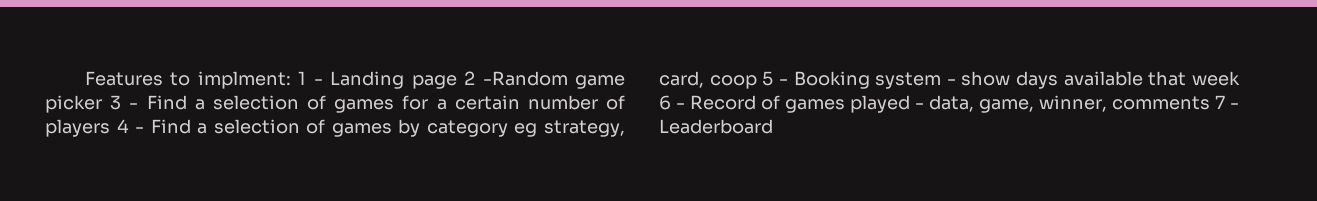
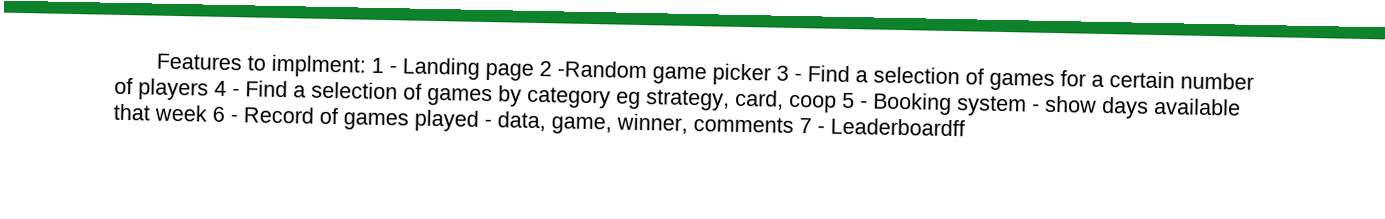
- Features to implment: 1 - Landing page 2 -Random game picker 3 - Find a selection of games for a certain number of players 4 - Find a selection of games by category eg strategy, card, coop 5 - Booking system - show days available that week 6 - Record of games played - data, game, winner, comments 7 - Leaderboard
+ Features to implment: 1 - Landing page 2 -Random game picker 3 - Find a selection of games for a certain number of players 4 - Find a selection of games by category eg strategy, card, coop 5 - Booking system - show days available that week 6 - Record of games played - data, game, winner, comments 7 - Leaderboardff

